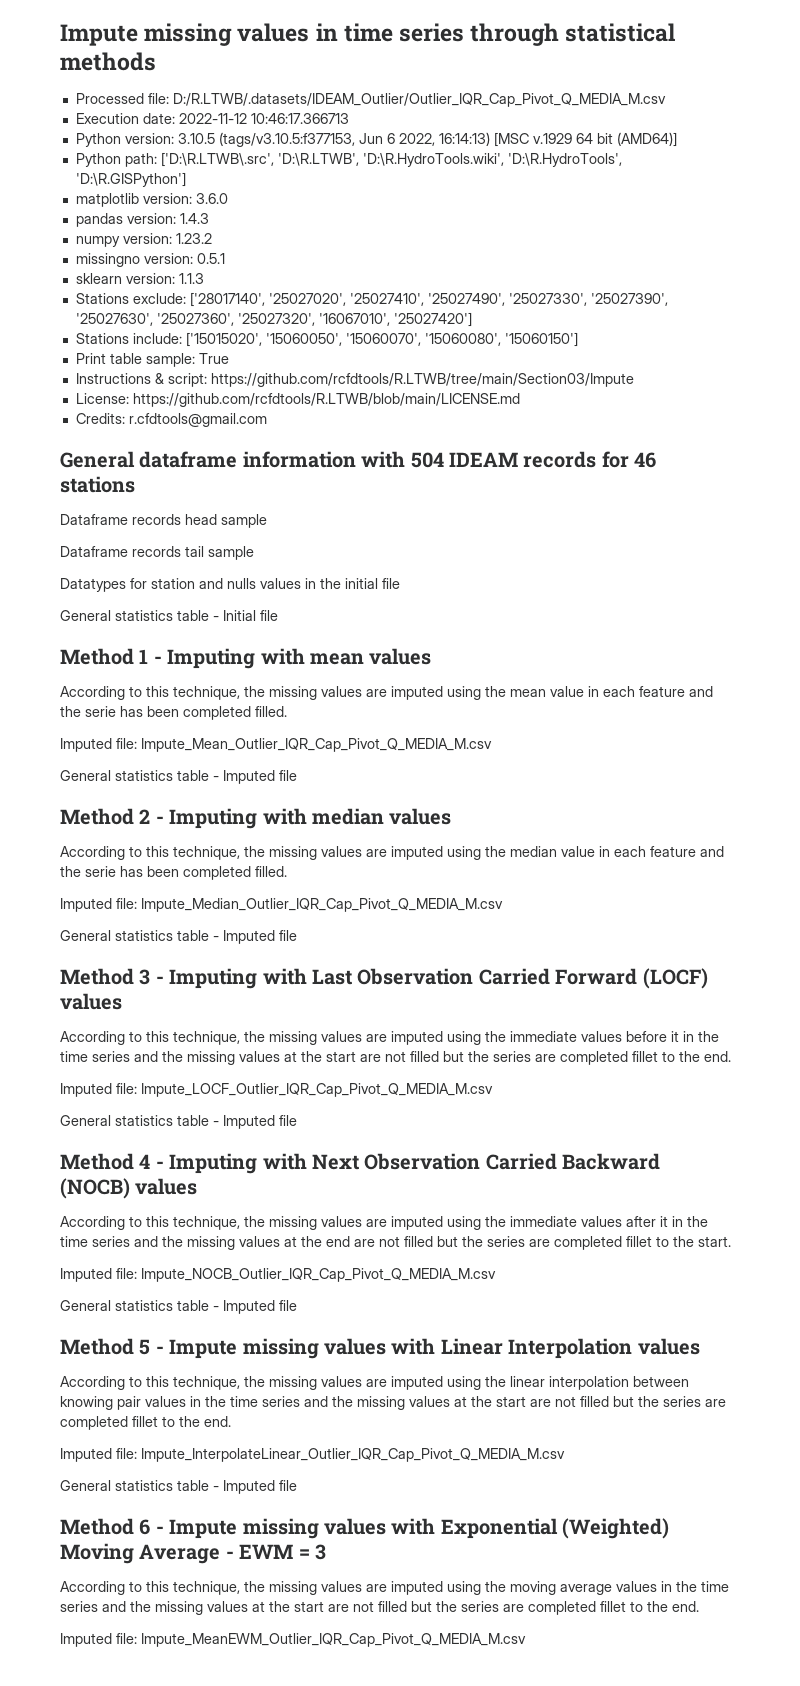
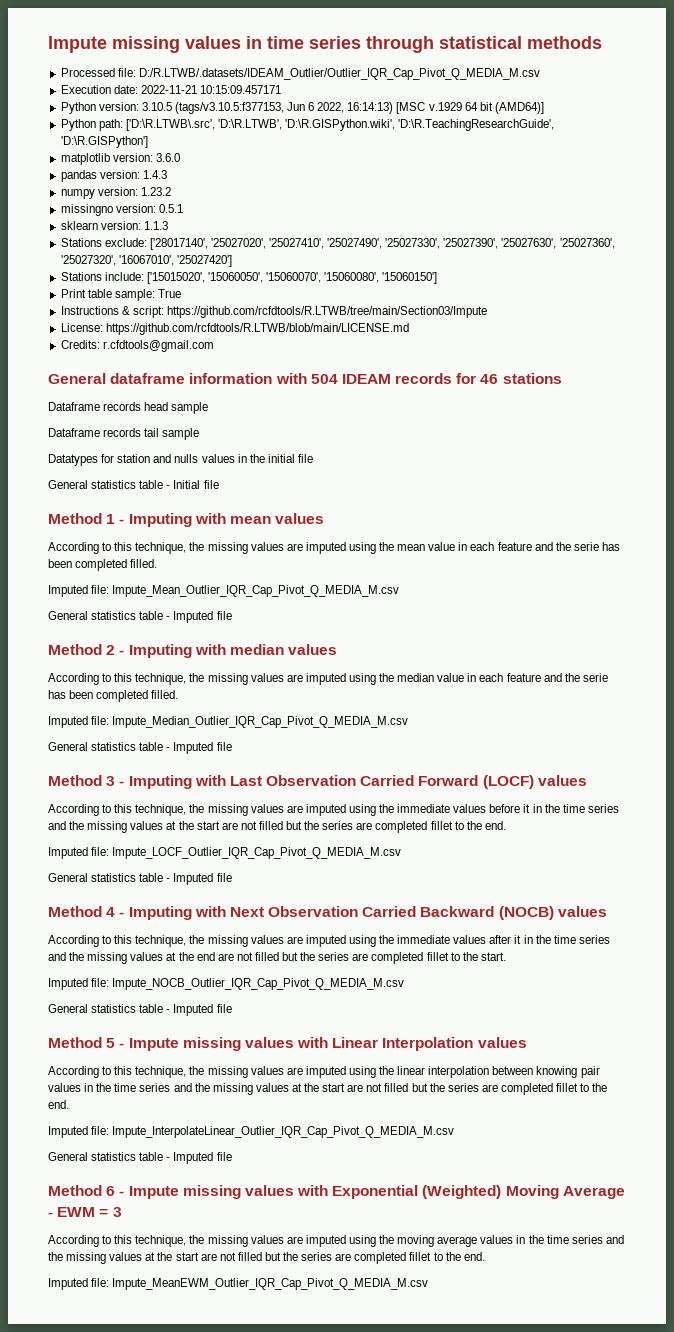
- Execution date: 2022-11-12 10:46:17.366713
+ Execution date: 2022-11-21 10:15:09.457171
- Python path: ['D:\R.LTWB\.src', 'D:\R.LTWB', 'D:\R.HydroTools.wiki', 'D:\R.HydroTools', 'D:\R.GISPython']
+ Python path: ['D:\R.LTWB\.src', 'D:\R.LTWB', 'D:\R.GISPython.wiki', 'D:\R.TeachingResearchGuide', 'D:\R.GISPython']

